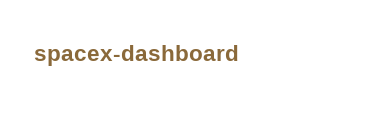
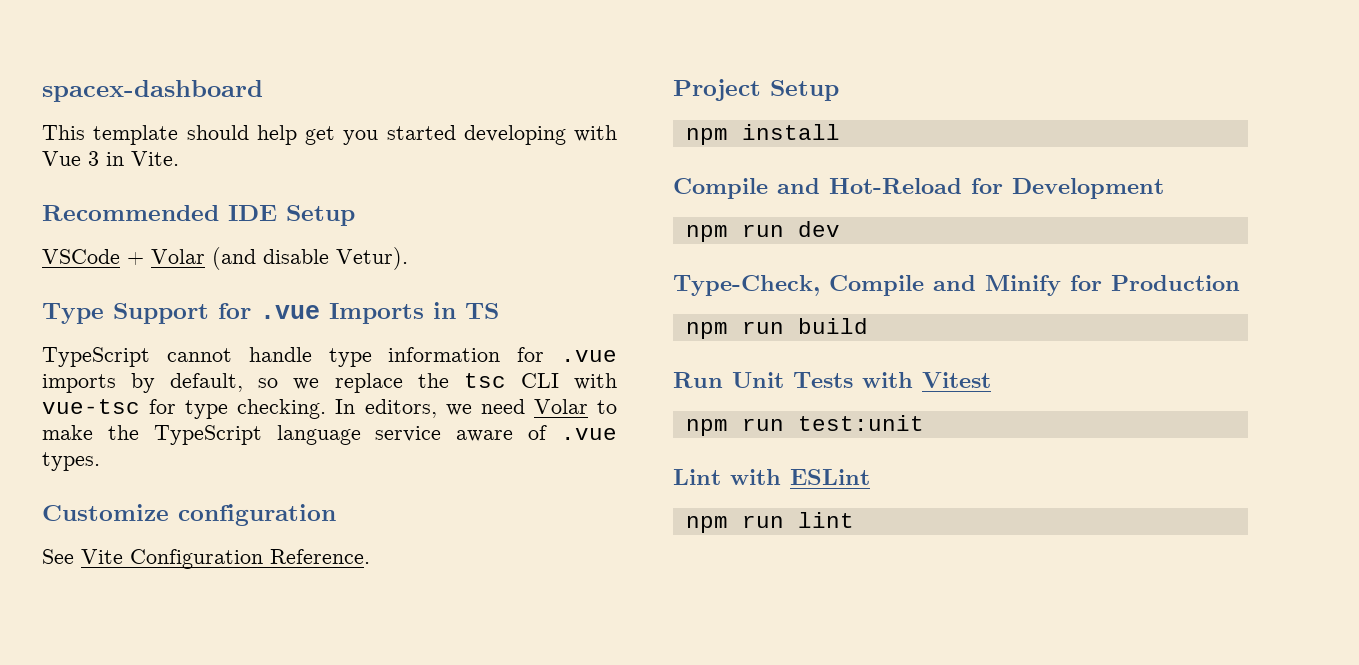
+ This template should help get you started developing with Vue 3 in Vite.
+ Recommended IDE Setup
+ VSCode + Volar (and disable Vetur).
+ Type Support for .vue Imports in TS
+ TypeScript cannot handle type information for .vue imports by default, so we replace the tsc CLI with vue-tsc for type checking. In editors, we need Volar to make the TypeScript language service aware of .vue types.
+ Customize configuration
+ See Vite Configuration Reference.
+ Project Setup
+ npm install
+ Compile and Hot-Reload for Development
+ npm run dev
+ Type-Check, Compile and Minify for Production
+ npm run build
+ Run Unit Tests with Vitest
+ npm run test:unit
+ Lint with ESLint
+ npm run lint

